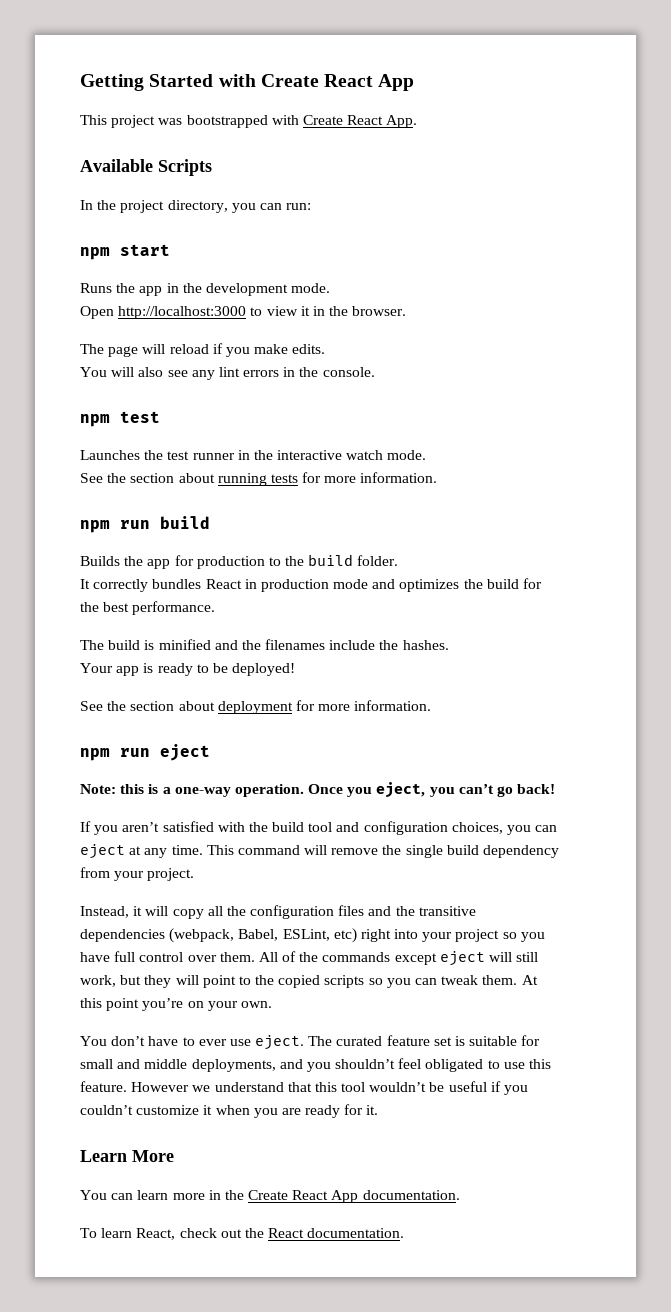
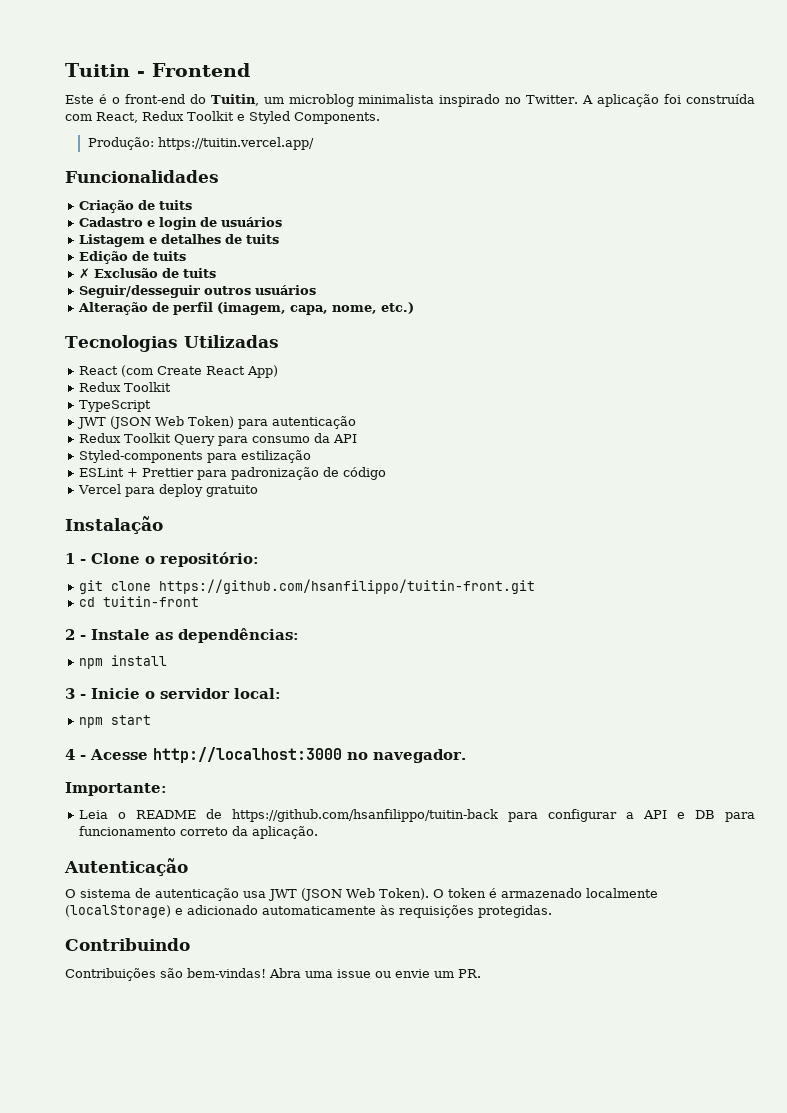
- Getting Started with Create React App
- This project was bootstrapped with Create React App.
- Available Scripts
- In the project directory, you can run:
+ Tuitin - Frontend
+ Este é o front-end do Tuitin, um microblog minimalista inspirado no Twitter. A aplicação foi construída com React, Redux Toolkit e Styled Components.
+ Produção: https://tuitin.vercel.app/
+ Funcionalidades
+ Criação de tuits
+ Cadastro e login de usuários
+ Listagem e detalhes de tuits
+ Edição de tuits
+ ✗ Exclusão de tuits
+ Seguir/desseguir outros usuários
+ Alteração de perfil (imagem, capa, nome, etc.)
+ Tecnologias Utilizadas
+ React (com Create React App)
+ Redux Toolkit
+ TypeScript
+ JWT (JSON Web Token) para autenticação
+ Redux Toolkit Query para consumo da API
+ Styled-components para estilização
+ ESLint + Prettier para padronização de código
+ Vercel para deploy gratuito
+ Instalação
+ 1 - Clone o repositório:
+ git clone https://github.com/hsanfilippo/tuitin-front.git
+ cd tuitin-front
+ 2 - Instale as dependências:
+ npm install
+ 3 - Inicie o servidor local:
  npm start
- Runs the app in the development mode.
- Open http://localhost:3000 to view it in the browser.
- The page will reload if you make edits.
- You will also see any lint errors in the console.
- npm test
- Launches the test runner in the interactive watch mode.
- See the section about running tests for more information.
- npm run build
- Builds the app for production to the build folder.
- It correctly bundles React in production mode and optimizes the build for the best performance.
- The build is minified and the filenames include the hashes.
- Your app is ready to be deployed!
- See the section about deployment for more information.
- npm run eject
- Note: this is a one-way operation. Once you eject, you can’t go back!
- If you aren’t satisfied with the build tool and configuration choices, you can eject at any time. This command will remove the single build dependency from your project.
- Instead, it will copy all the configuration files and the transitive dependencies (webpack, Babel, ESLint, etc) right into your project so you have full control over them. All of the commands except eject will still work, but they will point to the copied scripts so you can tweak them. At this point you’re on your own.
- You don’t have to ever use eject. The curated feature set is suitable for small and middle deployments, and you shouldn’t feel obligated to use this feature. However we understand that this tool wouldn’t be useful if you couldn’t customize it when you are ready for it.
- Learn More
- You can learn more in the Create React App documentation.
- To learn React, check out the React documentation.
+ 4 - Acesse http://localhost:3000 no navegador.
+ Importante:
+ Leia o README de https://github.com/hsanfilippo/tuitin-back para configurar a API e DB para funcionamento correto da aplicação.
+ Autenticação
+ O sistema de autenticação usa JWT (JSON Web Token). O token é armazenado localmente (localStorage) e adicionado automaticamente às requisições protegidas.
+ Contribuindo
+ Contribuições são bem-vindas! Abra uma issue ou envie um PR.

